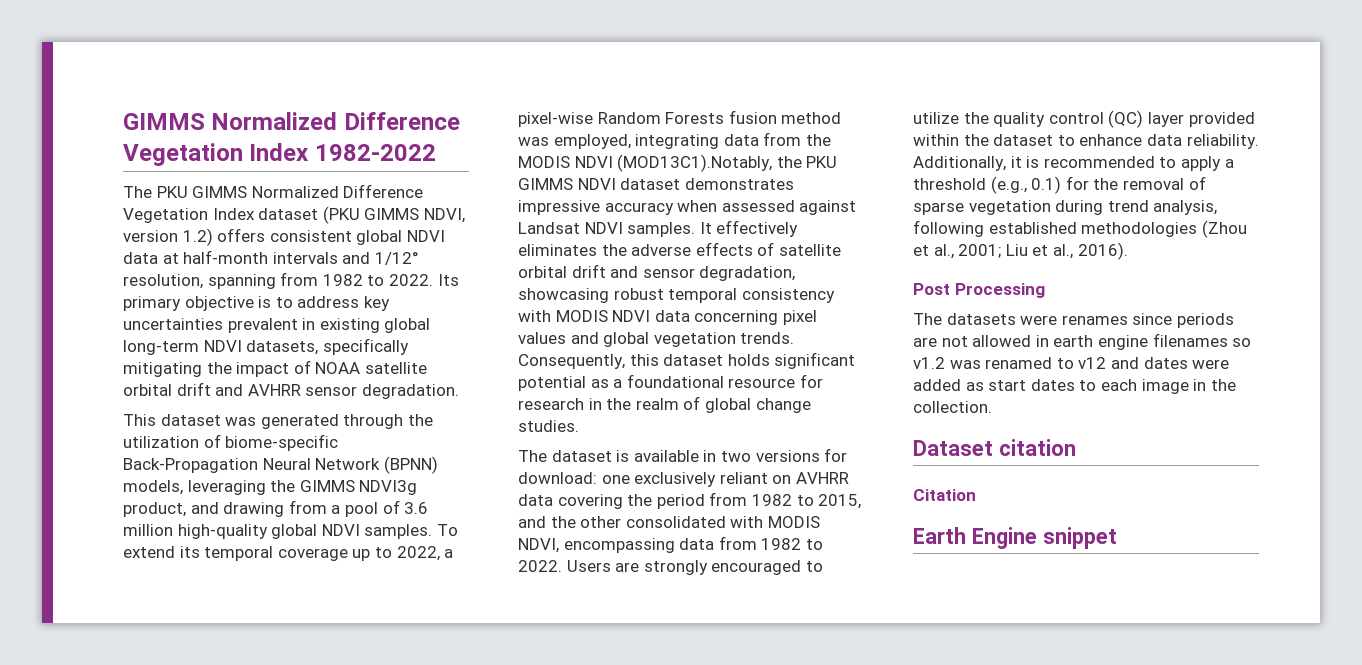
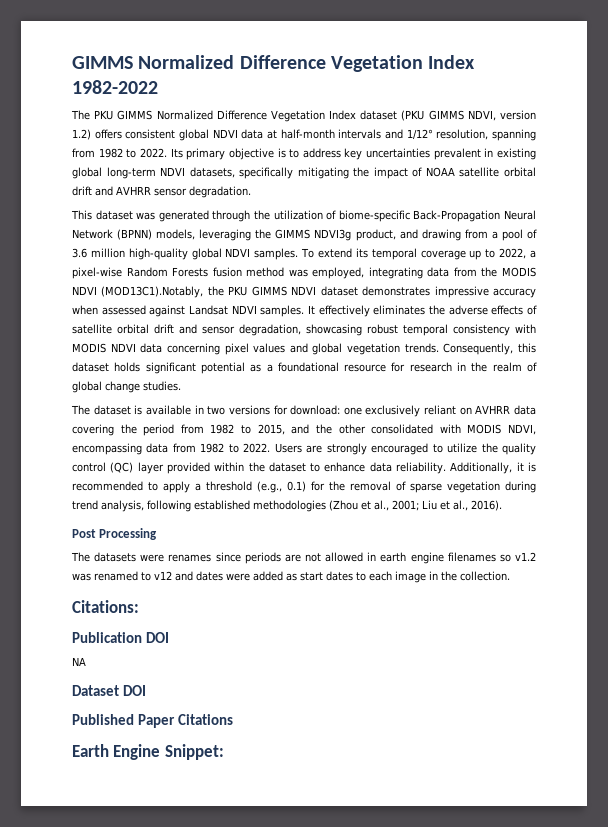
- Dataset citation
- Citation
+ Citations:
+ Publication DOI
+ NA
+ Dataset DOI
+ Published Paper Citations
- Earth Engine snippet
+ Earth Engine Snippet:

